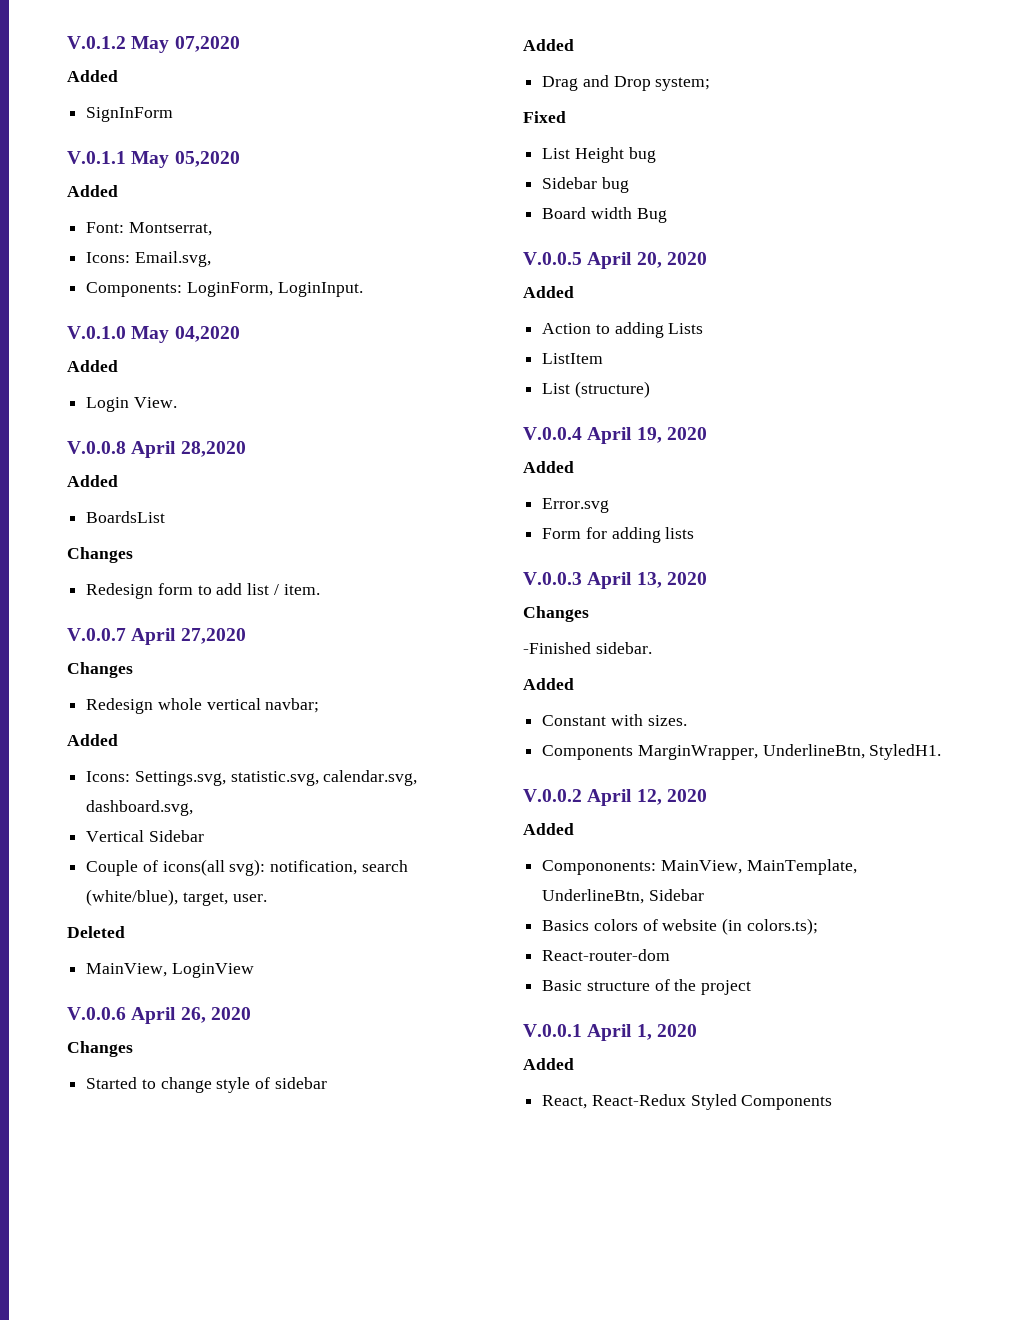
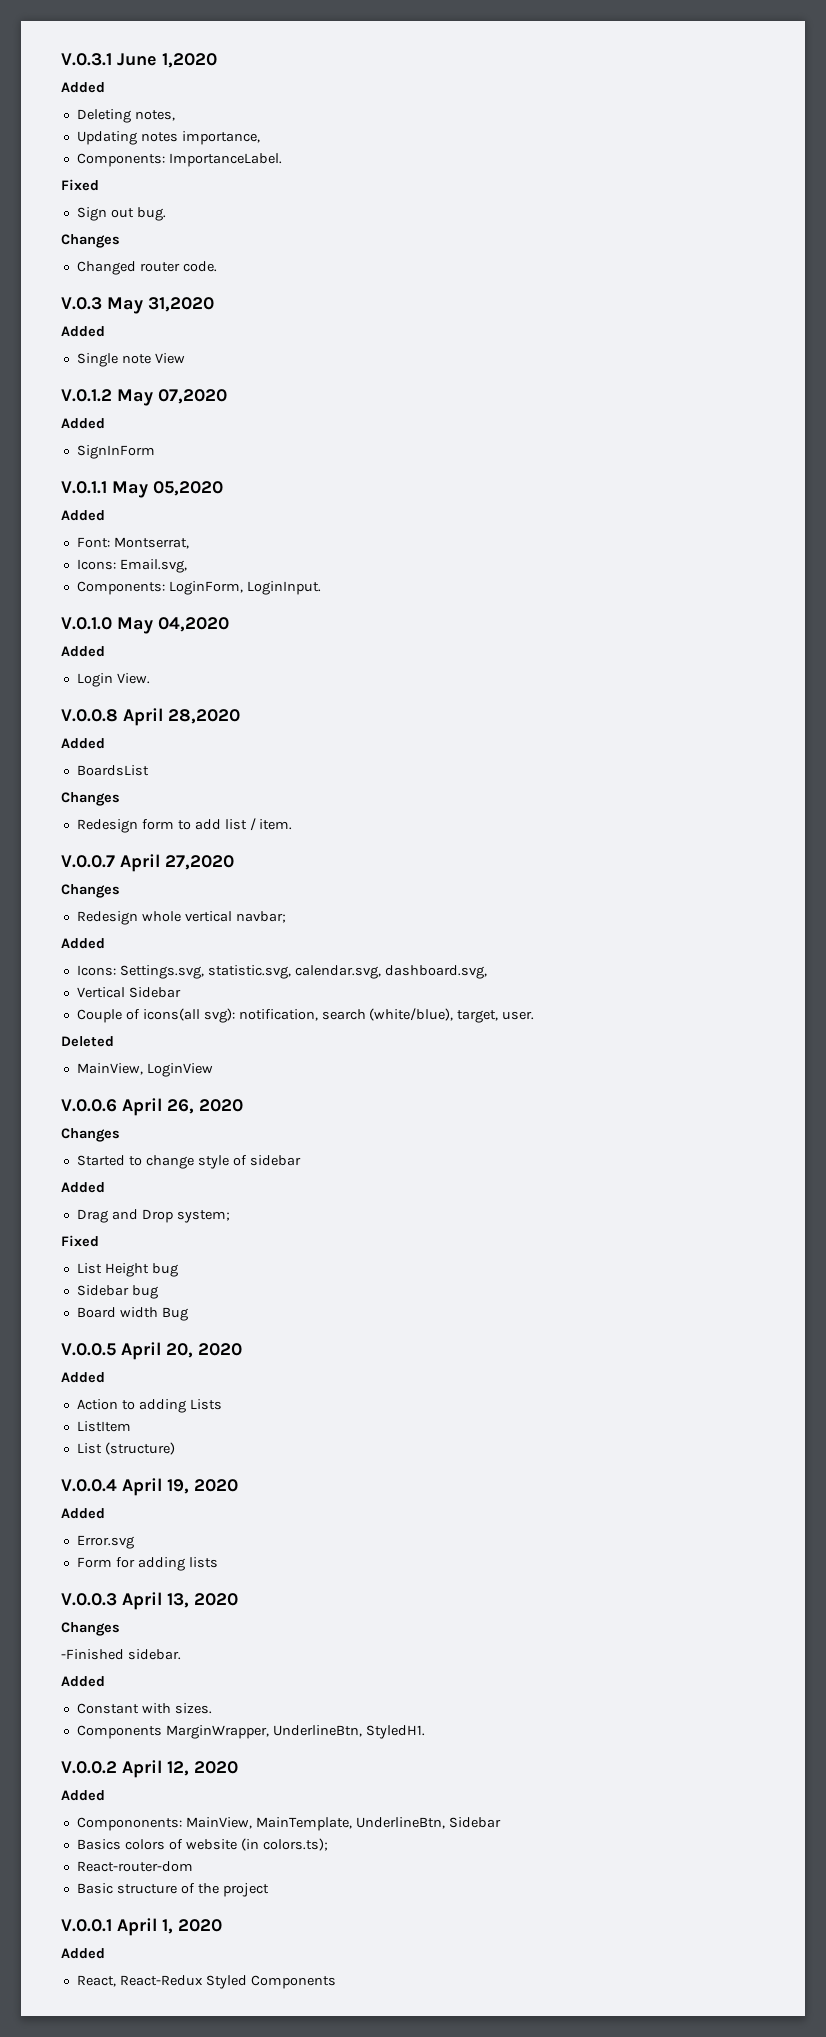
+ V.0.3.1 June 1,2020
+ Added
+ Deleting notes,
+ Updating notes importance,
+ Components: ImportanceLabel.
+ Fixed
+ Sign out bug.
+ Changes
+ Changed router code.
+ V.0.3 May 31,2020
+ Added
+ Single note View

